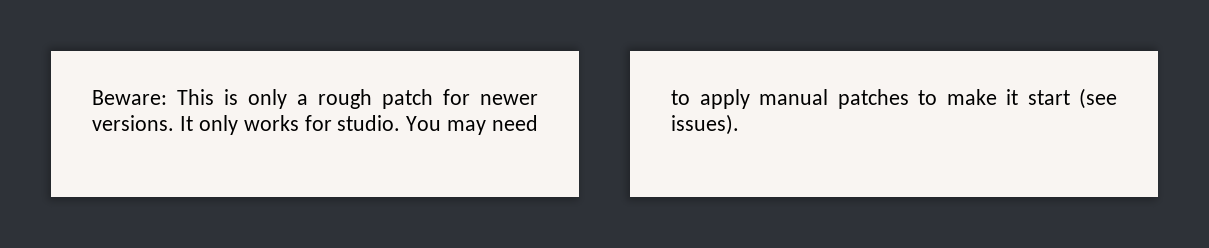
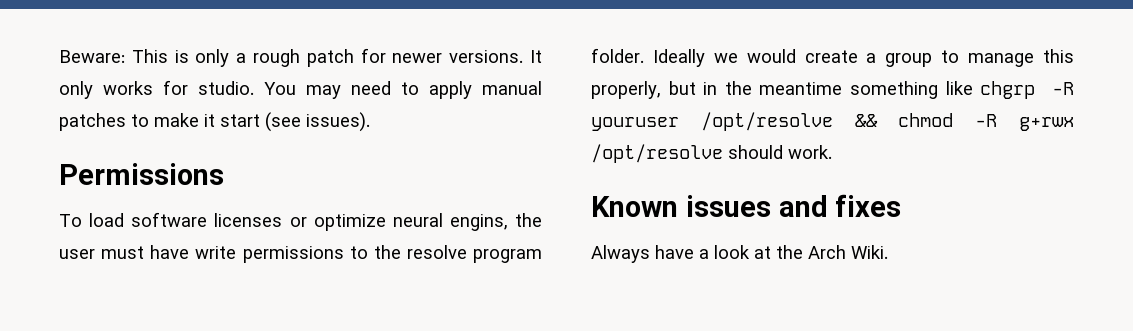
+ Permissions
+ To load software licenses or optimize neural engins, the user must have write permissions to the resolve program folder. Ideally we would create a group to manage this properly, but in the meantime something like chgrp -R youruser /opt/resolve && chmod -R g+rwx /opt/resolve should work.
+ Known issues and fixes
+ Always have a look at the Arch Wiki.

